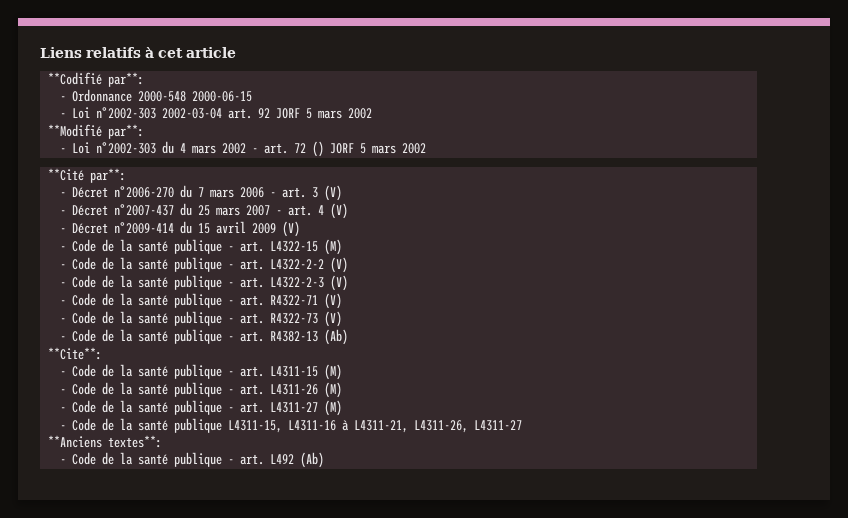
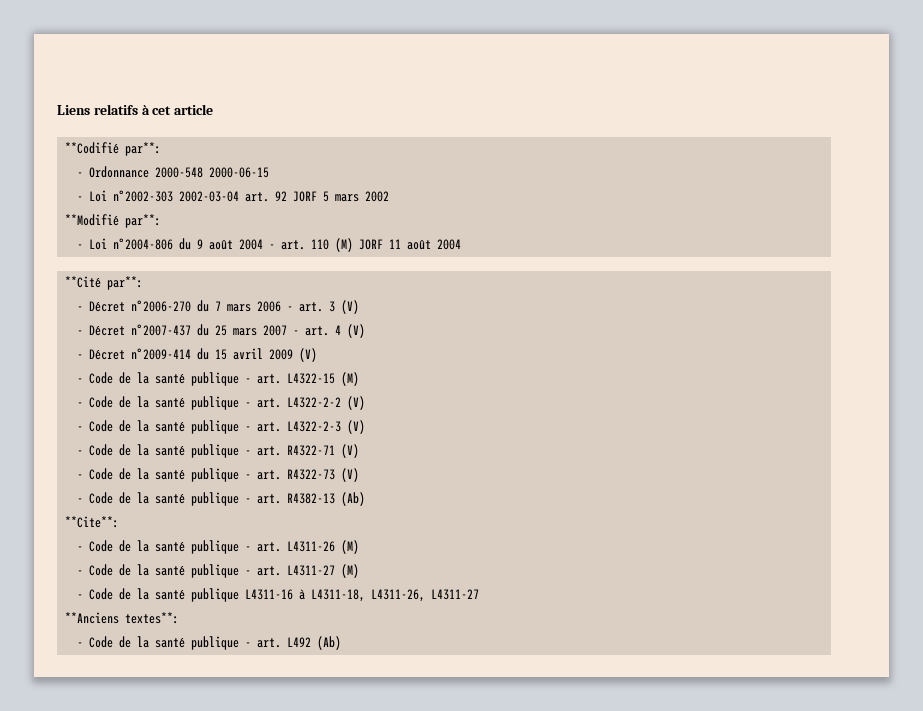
- - Loi n°2002-303 du 4 mars 2002 - art. 72 () JORF 5 mars 2002
+ - Loi n°2004-806 du 9 août 2004 - art. 110 (M) JORF 11 août 2004
- - Code de la santé publique - art. L4311-15 (M)
- - Code de la santé publique L4311-15, L4311-16 à L4311-21, L4311-26, L4311-27
+ - Code de la santé publique L4311-16 à L4311-18, L4311-26, L4311-27

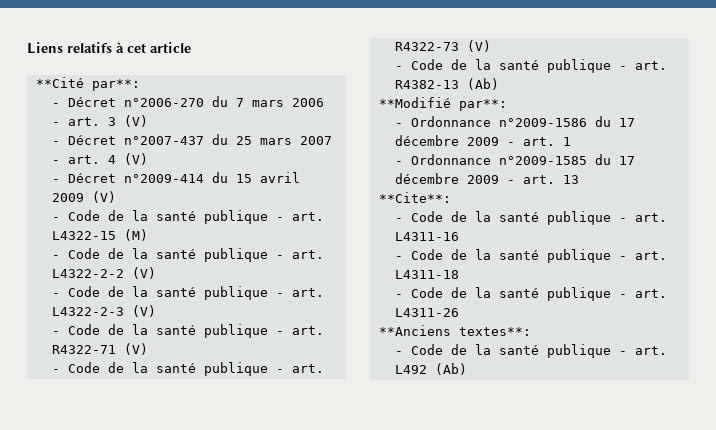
- **Codifié par**:
- - Ordonnance 2000-548 2000-06-15
- - Loi n°2002-303 2002-03-04 art. 92 JORF 5 mars 2002
- **Modifié par**:
- - Loi n°2004-806 du 9 août 2004 - art. 110 (M) JORF 11 août 2004
+ **Modifié par**:
+ - Ordonnance n°2009-1586 du 17 décembre 2009 - art. 1
+ - Ordonnance n°2009-1585 du 17 décembre 2009 - art. 13
- - Code de la santé publique - art. L4311-26 (M)
- - Code de la santé publique - art. L4311-27 (M)
- - Code de la santé publique L4311-16 à L4311-18, L4311-26, L4311-27
+ - Code de la santé publique - art. L4311-16
+ - Code de la santé publique - art. L4311-18
+ - Code de la santé publique - art. L4311-26

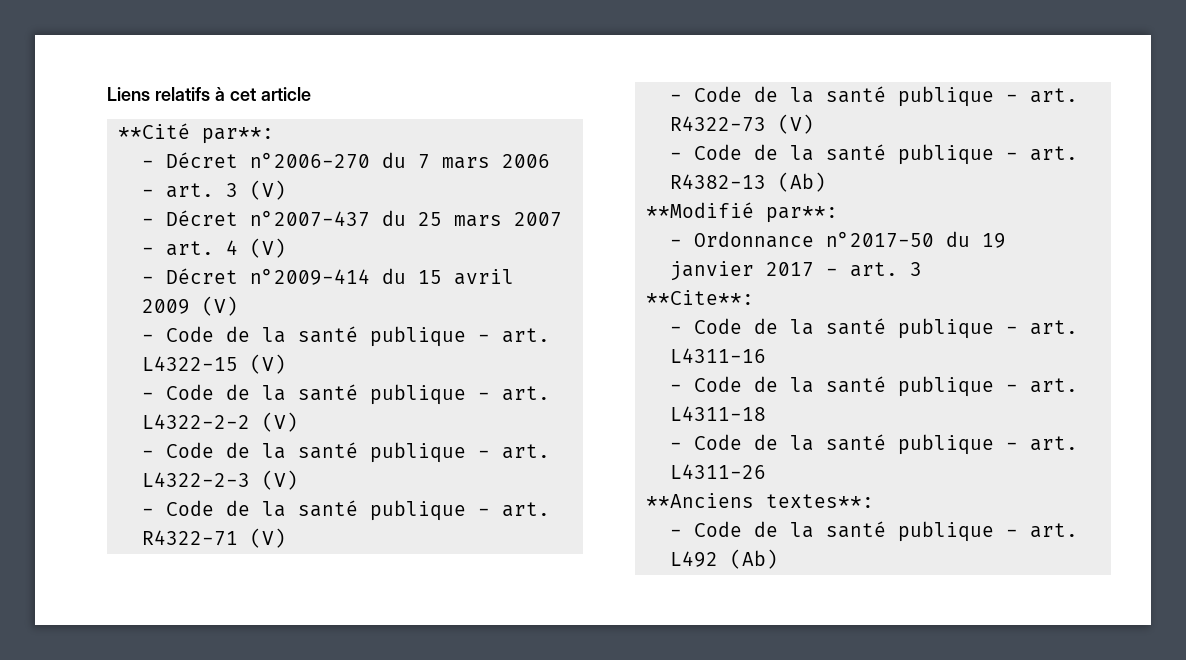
- - Code de la santé publique - art. L4322-15 (M)
+ - Code de la santé publique - art. L4322-15 (V)
- - Ordonnance n°2009-1586 du 17 décembre 2009 - art. 1
- - Ordonnance n°2009-1585 du 17 décembre 2009 - art. 13
+ - Ordonnance n°2017-50 du 19 janvier 2017 - art. 3

